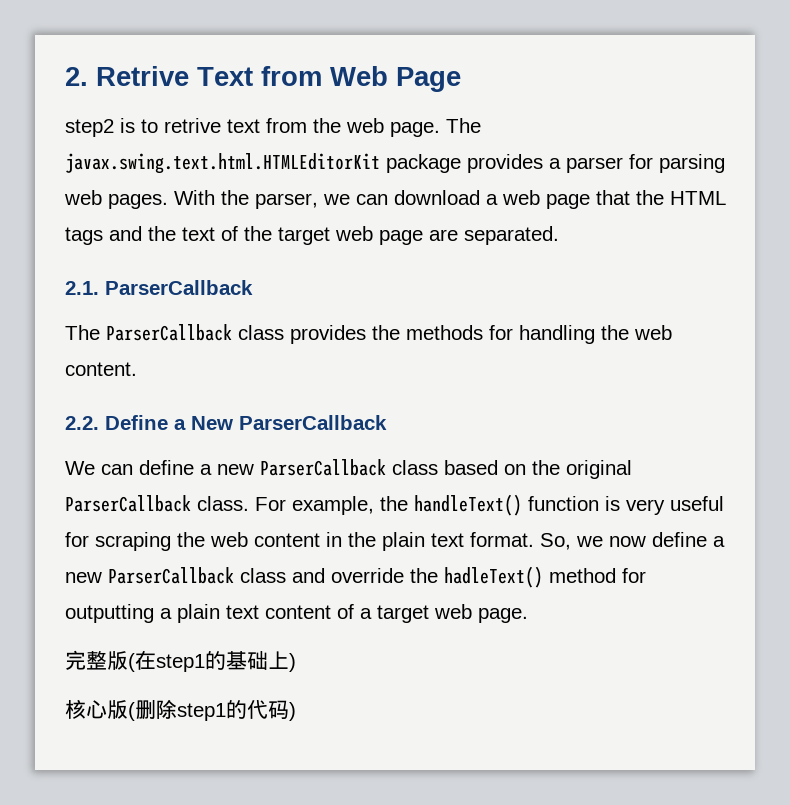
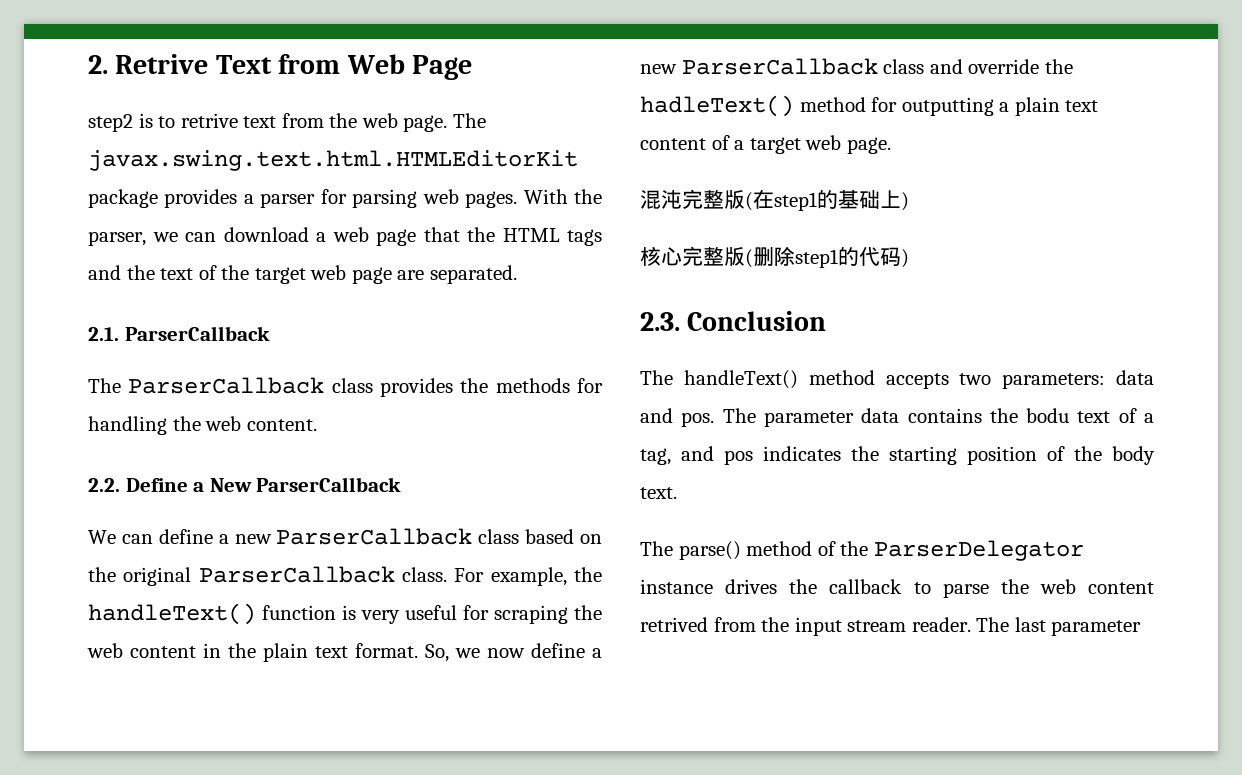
- 完整版(在step1的基础上)
+ 混沌完整版(在step1的基础上)
- 核心版(删除step1的代码)
+ 核心完整版(删除step1的代码)
+ 2.3. Conclusion
+ The handleText() method accepts two parameters: data and pos. The parameter data contains the bodu text of a tag, and pos indicates the starting position of the body text.
+ The parse() method of the ParserDelegator instance drives the callback to parse the web content retrived from the input stream reader. The last parameter

